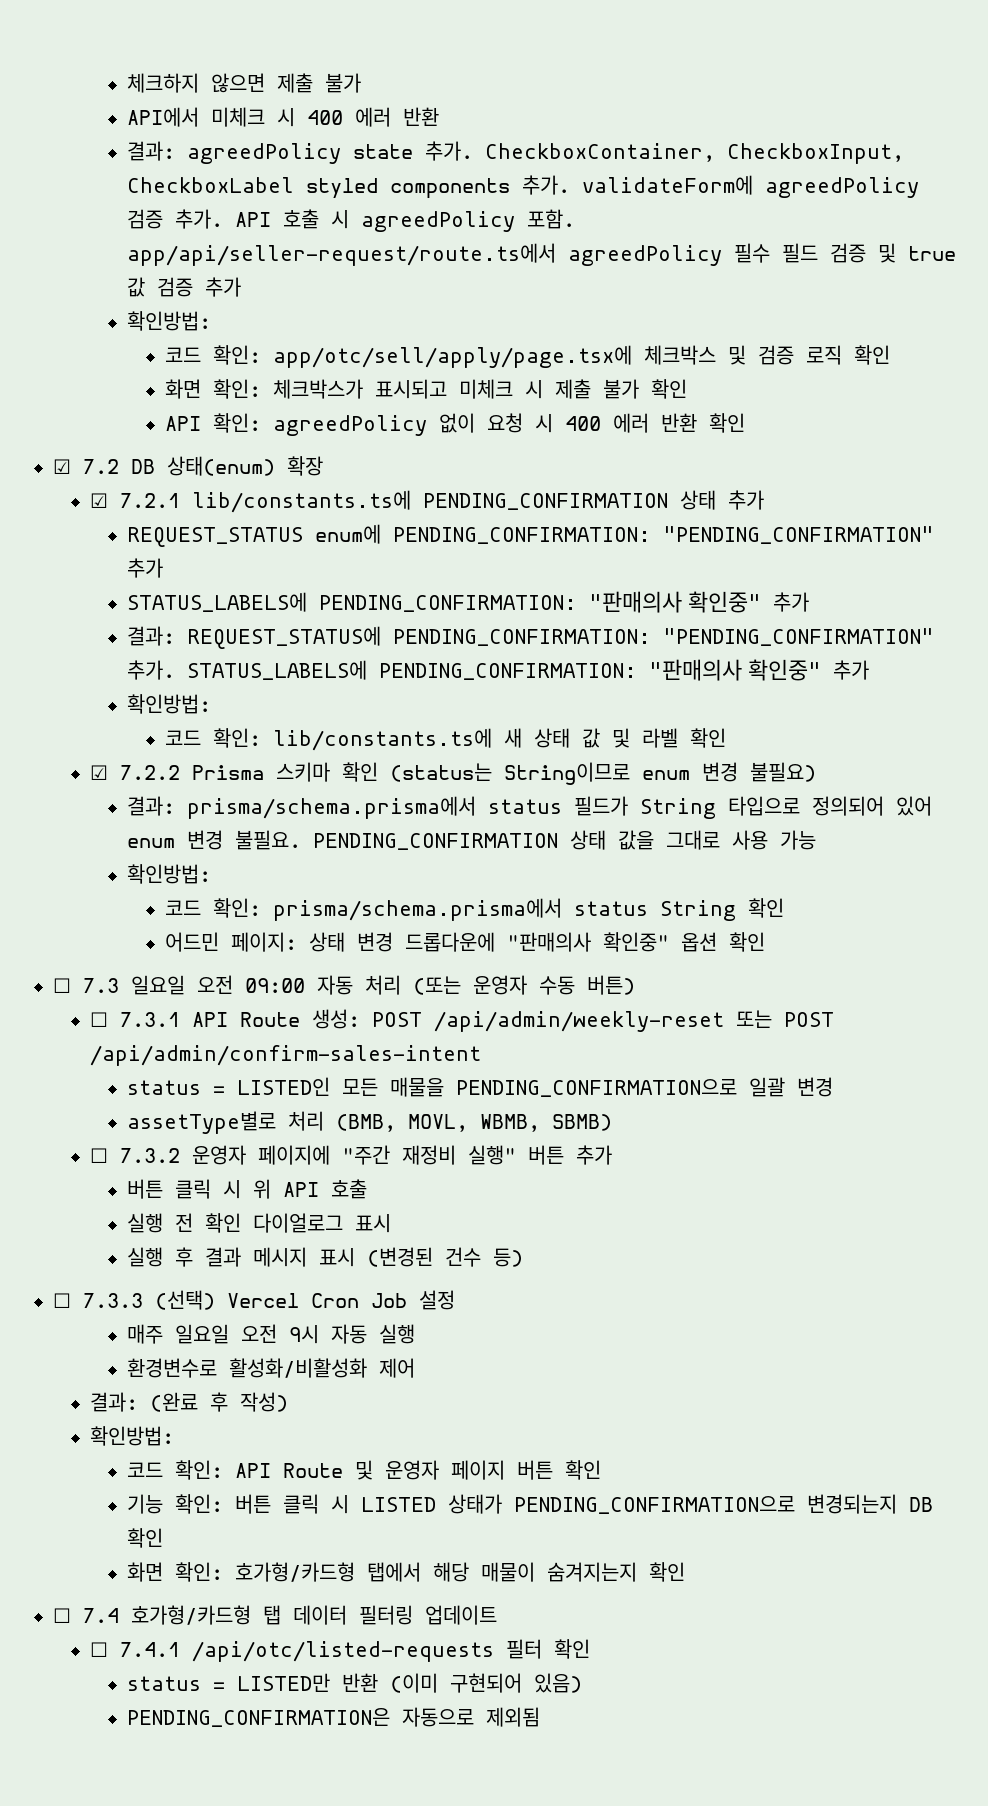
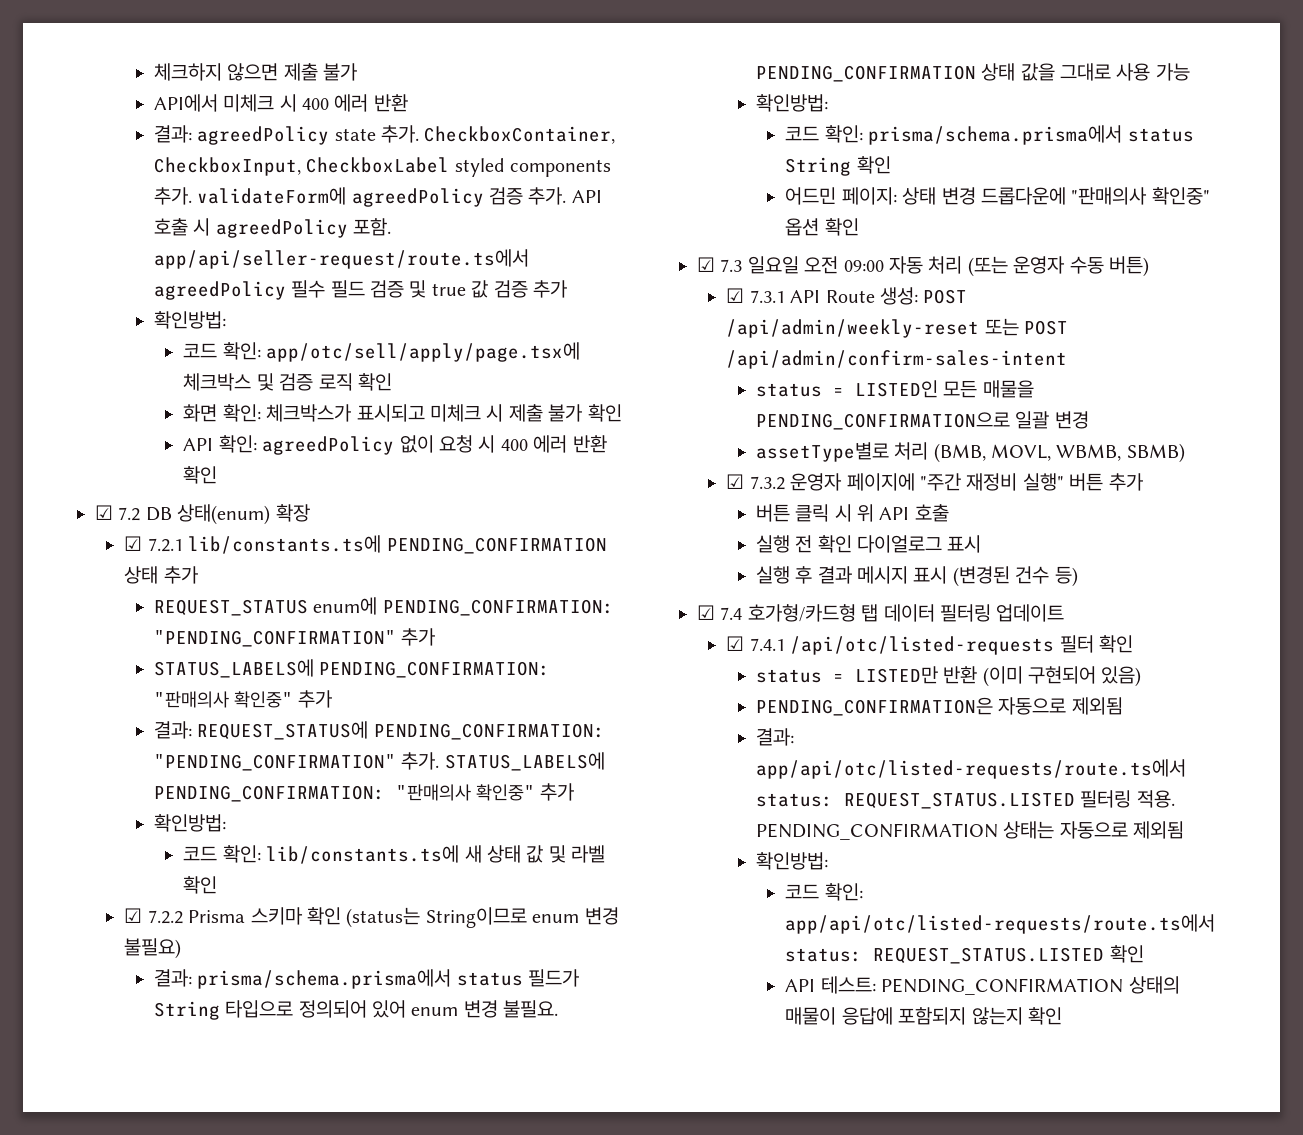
- ☐ 7.3 일요일 오전 09:00 자동 처리 (또는 운영자 수동 버튼)
+ ☑ 7.3 일요일 오전 09:00 자동 처리 (또는 운영자 수동 버튼)
- ☐ 7.3.1 API Route 생성: POST /api/admin/weekly-reset 또는 POST /api/admin/confirm-sales-intent
+ ☑ 7.3.1 API Route 생성: POST /api/admin/weekly-reset 또는 POST /api/admin/confirm-sales-intent
- ☐ 7.3.2 운영자 페이지에 "주간 재정비 실행" 버튼 추가
+ ☑ 7.3.2 운영자 페이지에 "주간 재정비 실행" 버튼 추가
- ☐ 7.3.3 (선택) Vercel Cron Job 설정
- 매주 일요일 오전 9시 자동 실행
- 환경변수로 활성화/비활성화 제어
- 결과: (완료 후 작성)
- 확인방법:
- 코드 확인: API Route 및 운영자 페이지 버튼 확인
- 기능 확인: 버튼 클릭 시 LISTED 상태가 PENDING_CONFIRMATION으로 변경되는지 DB 확인
- 화면 확인: 호가형/카드형 탭에서 해당 매물이 숨겨지는지 확인
- ☐ 7.4 호가형/카드형 탭 데이터 필터링 업데이트
+ ☑ 7.4 호가형/카드형 탭 데이터 필터링 업데이트
- ☐ 7.4.1 /api/otc/listed-requests 필터 확인
+ ☑ 7.4.1 /api/otc/listed-requests 필터 확인
+ 결과: app/api/otc/listed-requests/route.ts에서 status: REQUEST_STATUS.LISTED 필터링 적용. PENDING_CONFIRMATION 상태는 자동으로 제외됨
+ 확인방법:
+ 코드 확인: app/api/otc/listed-requests/route.ts에서 status: REQUEST_STATUS.LISTED 확인
+ API 테스트: PENDING_CONFIRMATION 상태의 매물이 응답에 포함되지 않는지 확인

